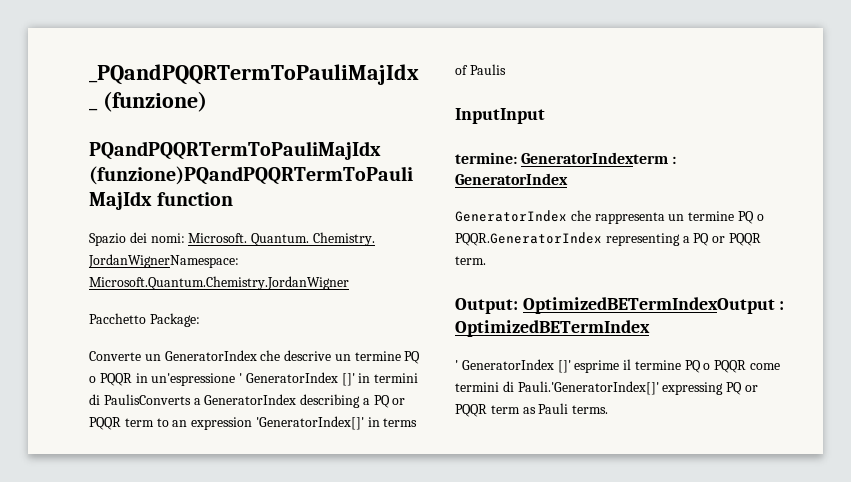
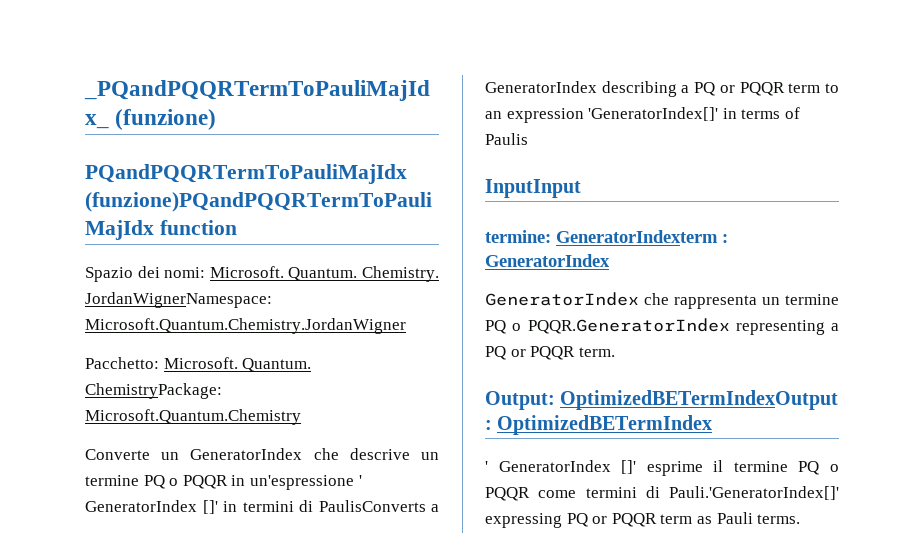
- Pacchetto Package:
+ Pacchetto: Microsoft. Quantum. ChemistryPackage: Microsoft.Quantum.Chemistry

